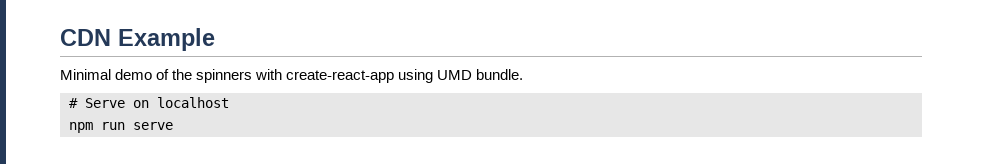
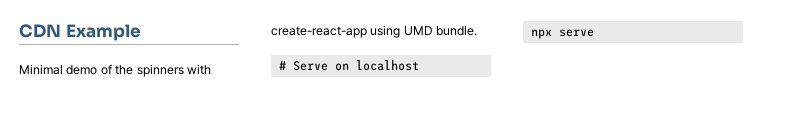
- npm run serve
+ npx serve

